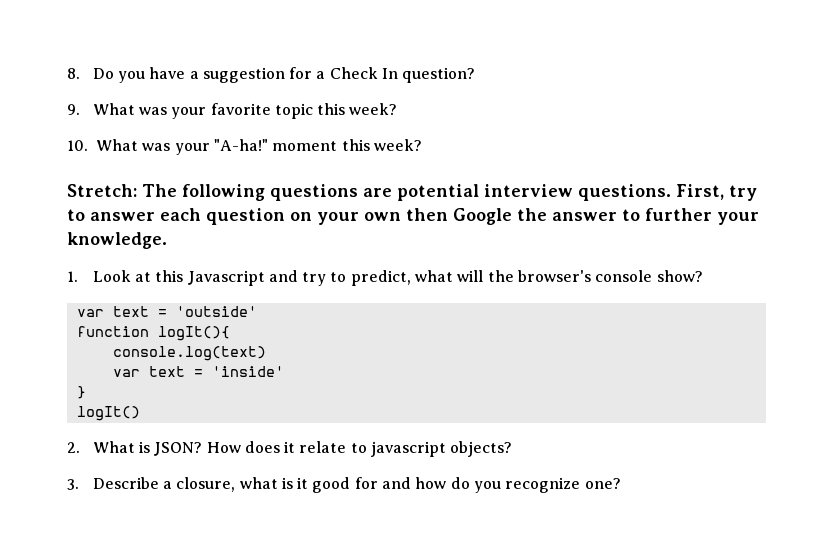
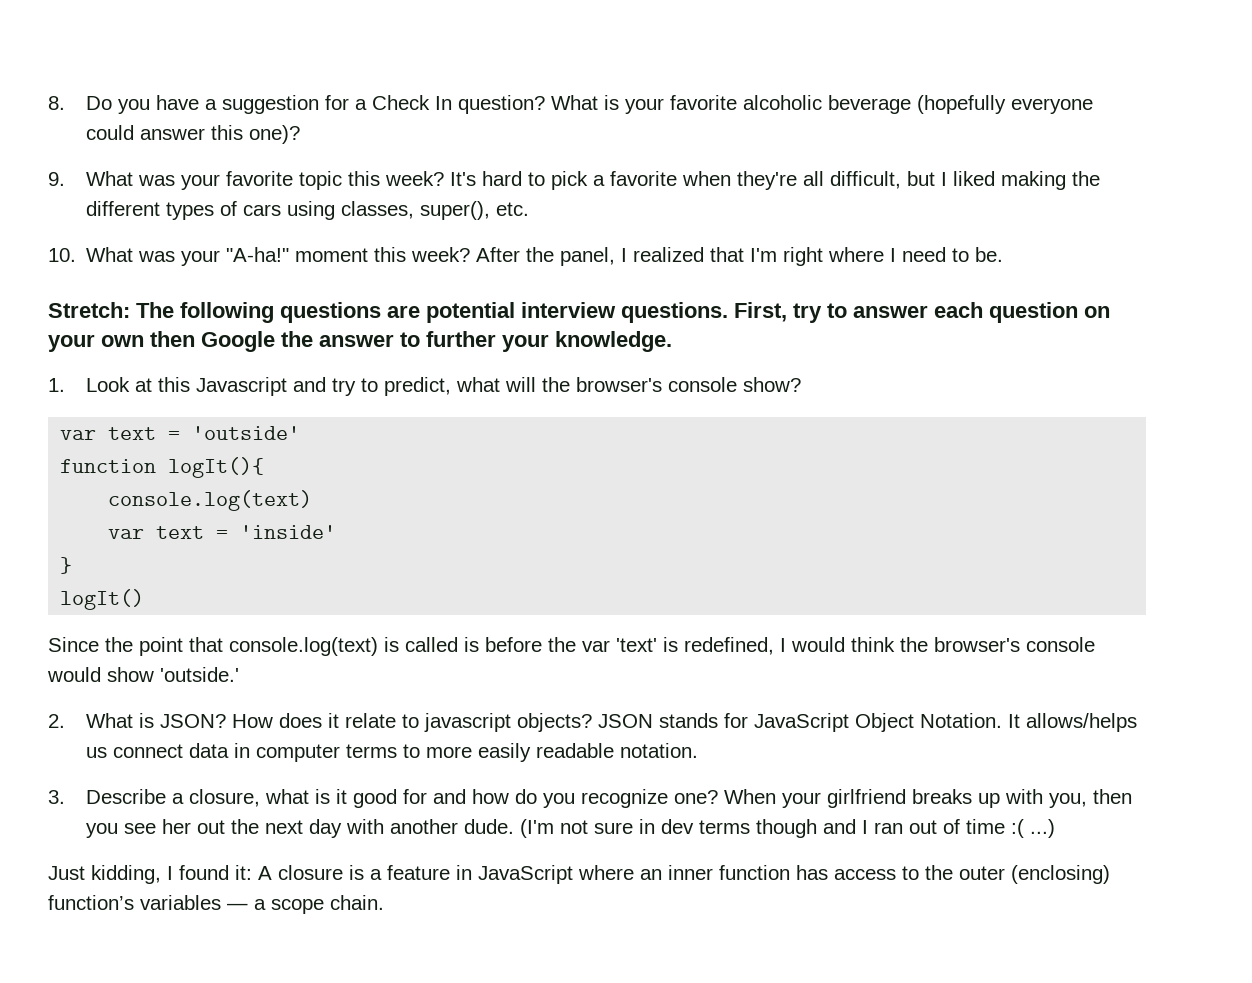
+ What is your favorite alcoholic beverage (hopefully everyone could answer this one)?
+ It's hard to pick a favorite when they're all difficult, but I liked making the different types of cars using classes, super(), etc.
+ After the panel, I realized that I'm right where I need to be.
+ Since the point that console.log(text) is called is before the var 'text' is redefined, I would think the browser's console would show 'outside.'
+ JSON stands for JavaScript Object Notation. It allows/helps us connect data in computer terms to more easily readable notation.
+ When your girlfriend breaks up with you, then you see her out the next day with another dude. (I'm not sure in dev terms though and I ran out of time :( ...)
+ Just kidding, I found it: A closure is a feature in JavaScript where an inner function has access to the outer (enclosing) function’s variables — a scope chain.

